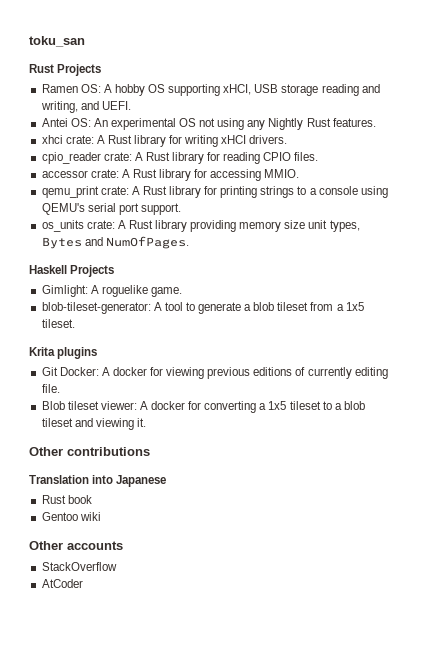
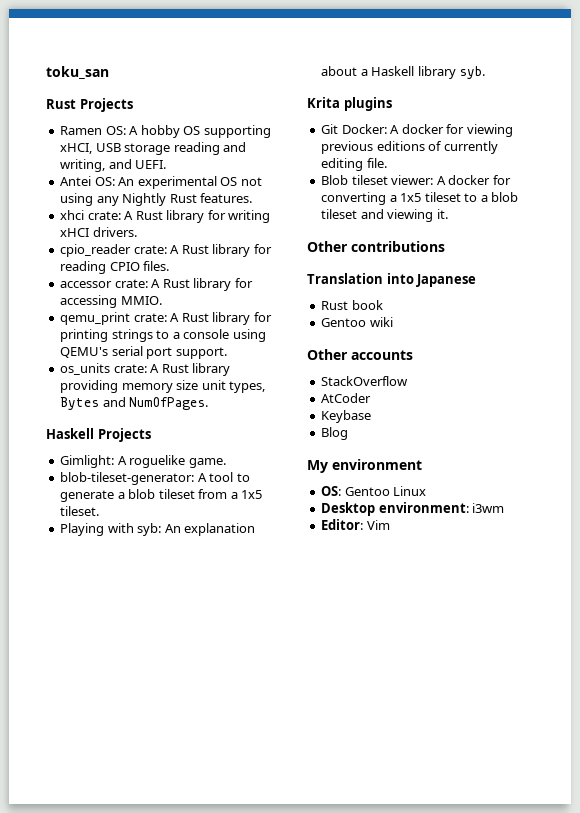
+ Playing with syb: An explanation about a Haskell library syb.
+ Keybase
+ Blog
+ My environment
+ OS: Gentoo Linux
+ Desktop environment: i3wm
+ Editor: Vim

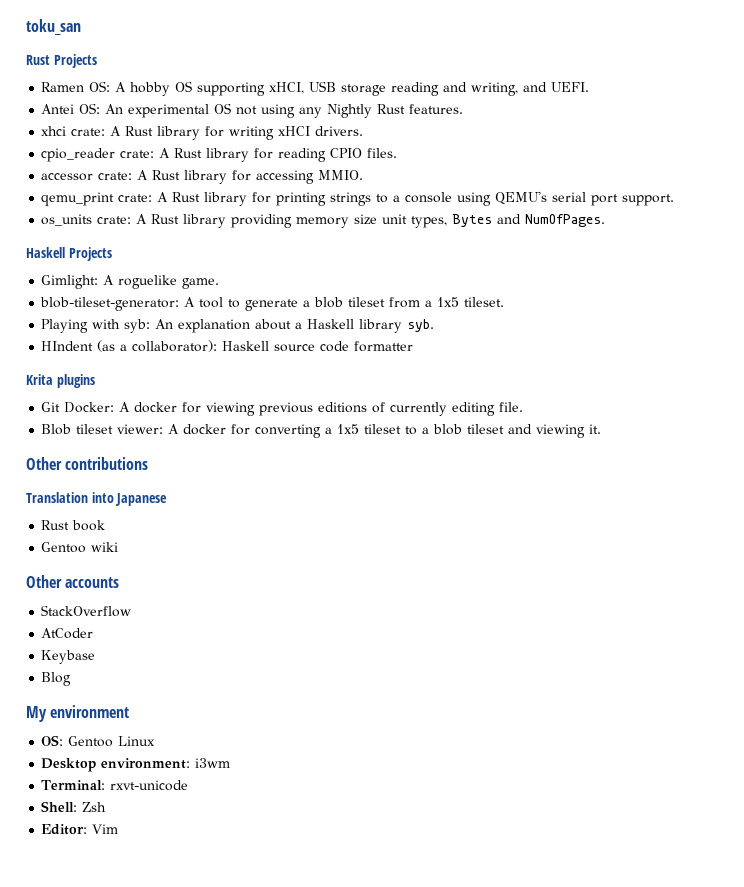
+ HIndent (as a collaborator): Haskell source code formatter
+ Terminal: rxvt-unicode
+ Shell: Zsh

